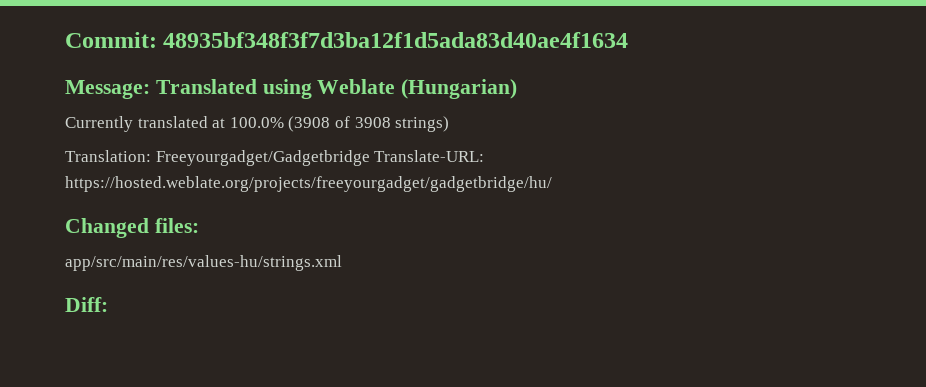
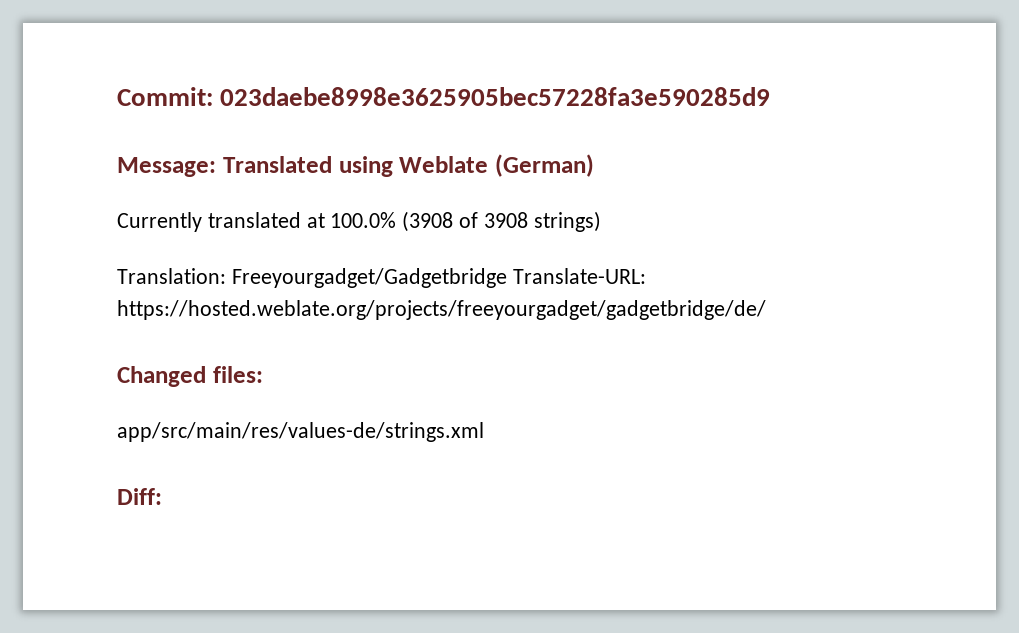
- Commit: 48935bf348f3f7d3ba12f1d5ada83d40ae4f1634
+ Commit: 023daebe8998e3625905bec57228fa3e590285d9
- Message: Translated using Weblate (Hungarian)
+ Message: Translated using Weblate (German)
- Translation: Freeyourgadget/Gadgetbridge Translate-URL: https://hosted.weblate.org/projects/freeyourgadget/gadgetbridge/hu/
+ Translation: Freeyourgadget/Gadgetbridge Translate-URL: https://hosted.weblate.org/projects/freeyourgadget/gadgetbridge/de/
- app/src/main/res/values-hu/strings.xml
+ app/src/main/res/values-de/strings.xml

